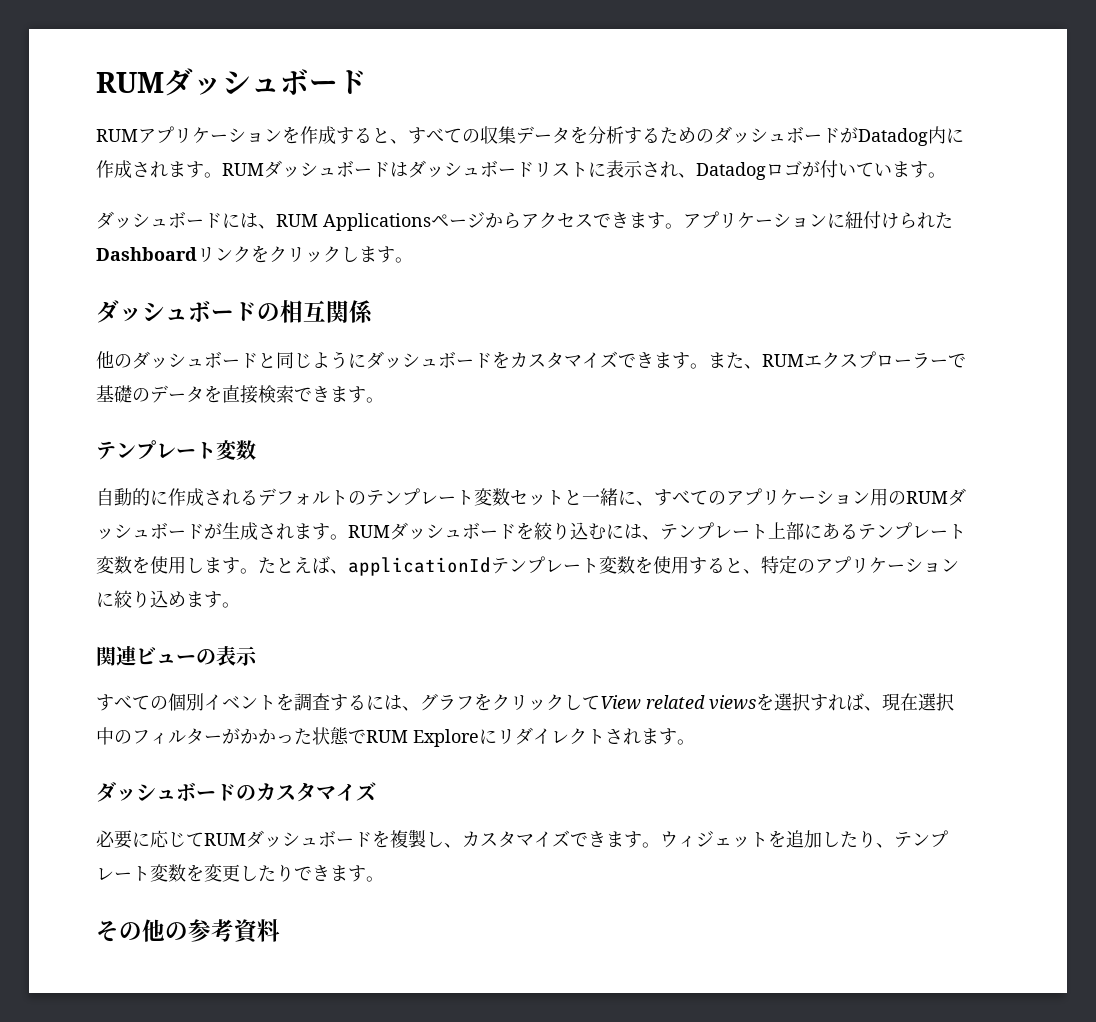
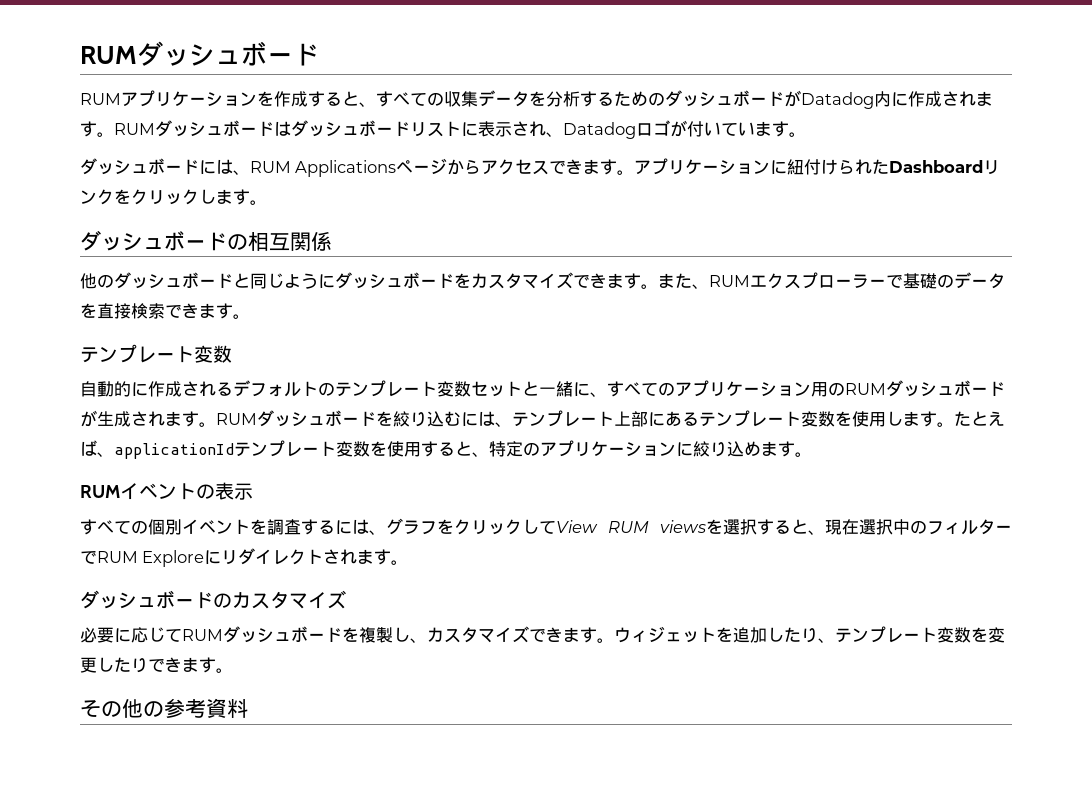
- 関連ビューの表示
+ RUMイベントの表示
- すべての個別イベントを調査するには、グラフをクリックしてView related viewsを選択すれば、現在選択中のフィルターがかかった状態でRUM Exploreにリダイレクトされます。
+ すべての個別イベントを調査するには、グラフをクリックしてView RUM viewsを選択すると、現在選択中のフィルターでRUM Exploreにリダイレクトされます。

